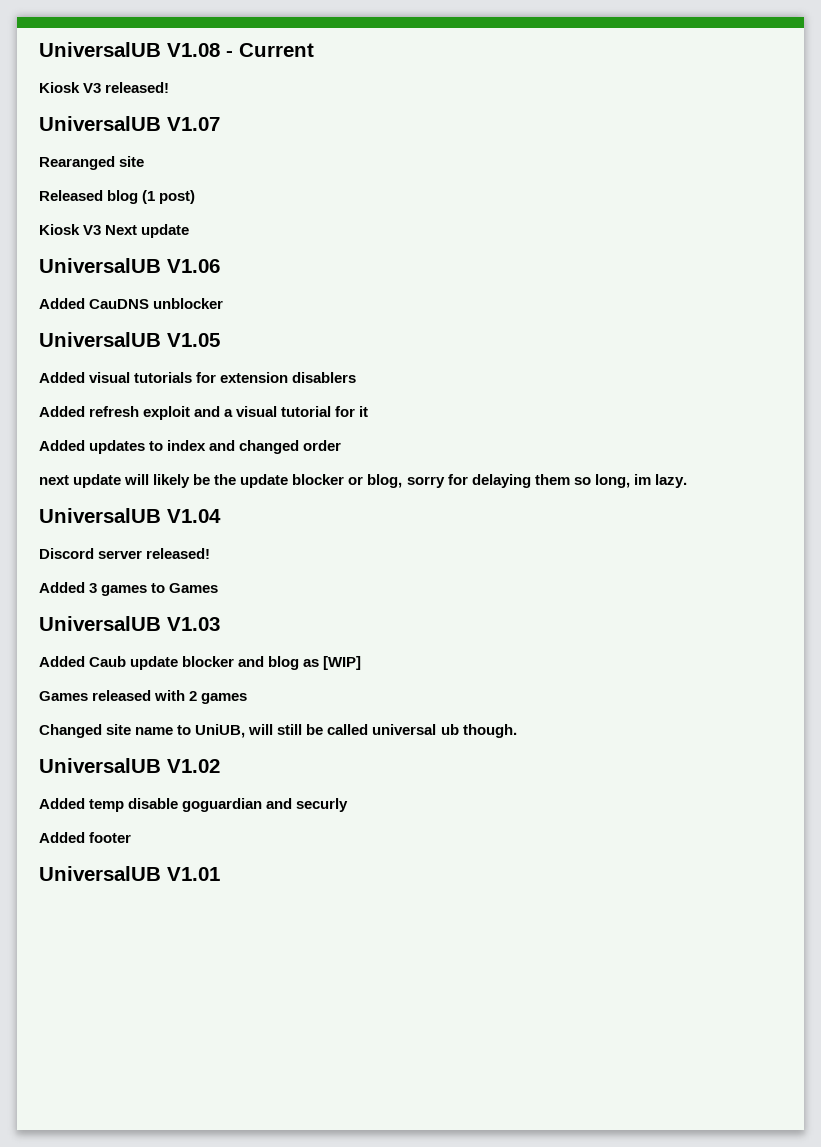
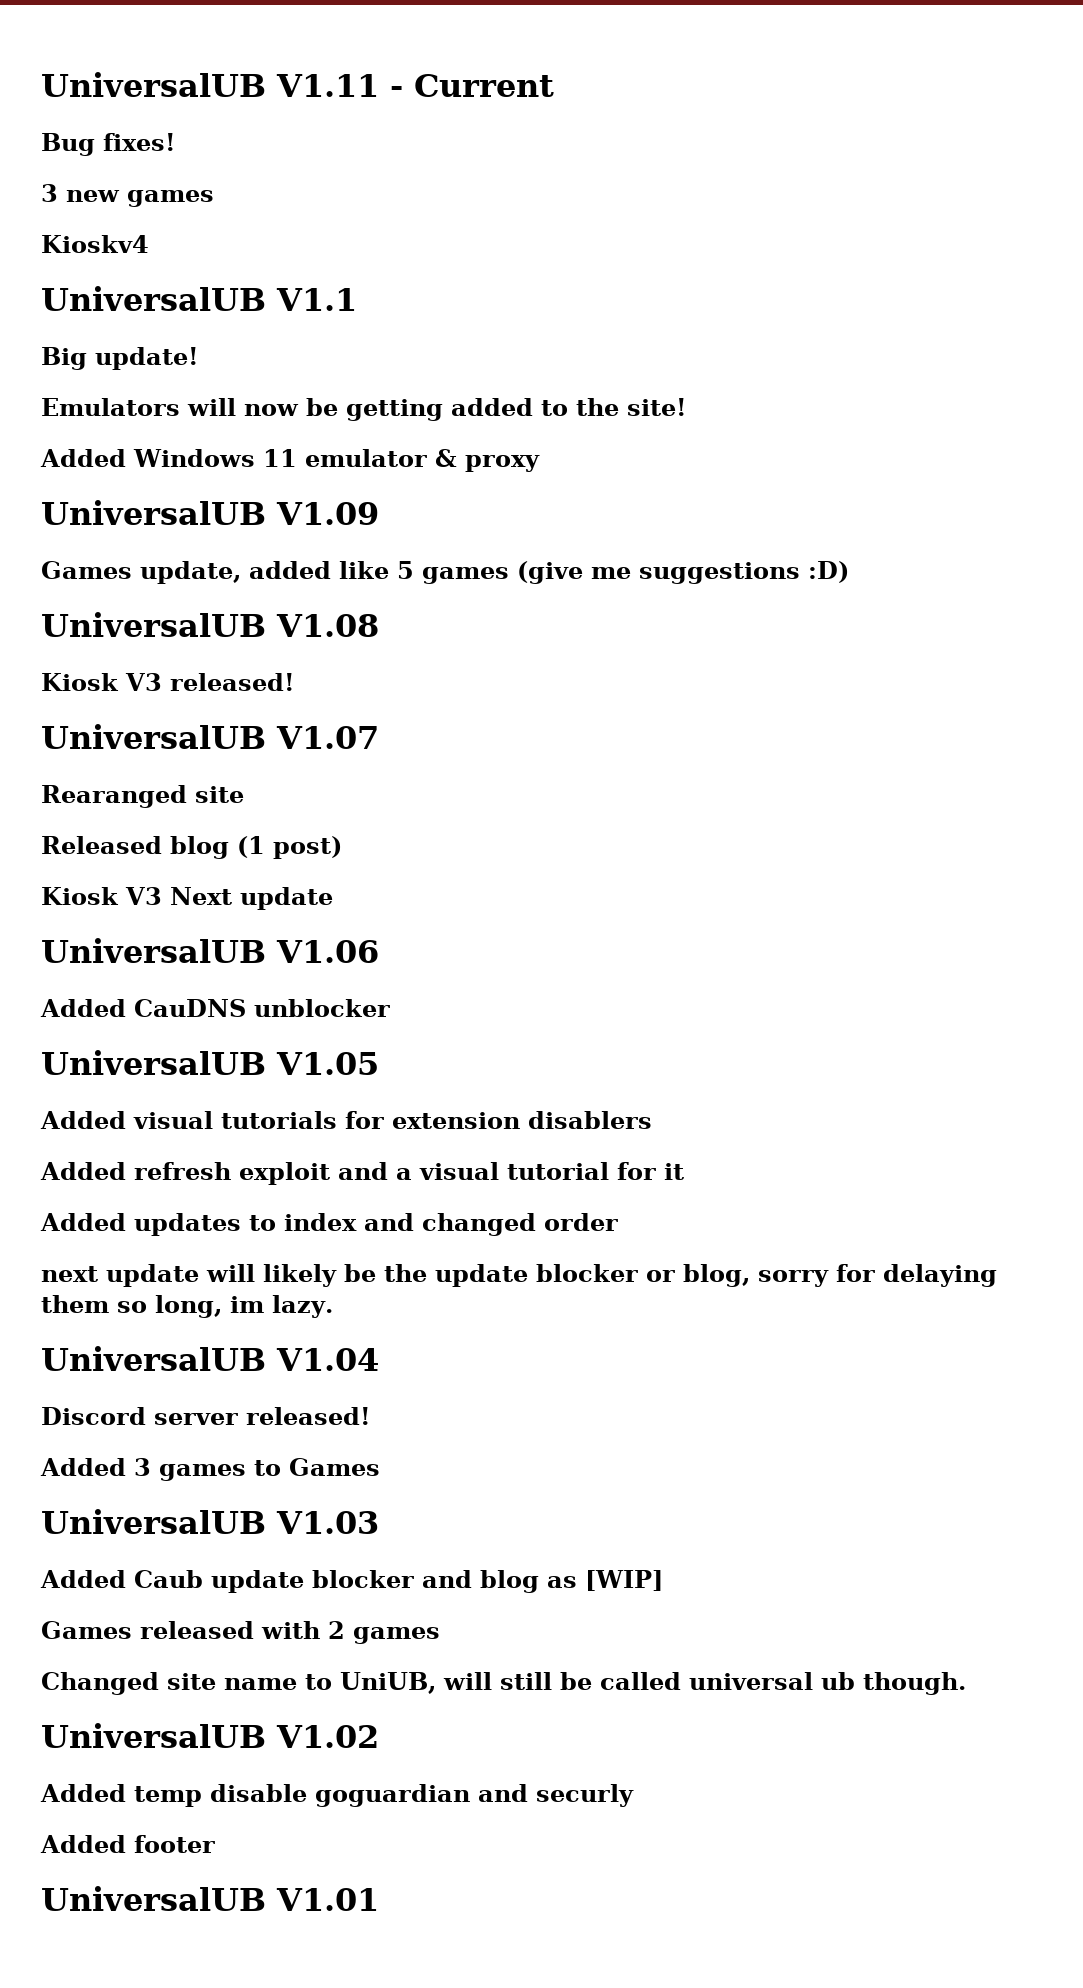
- UniversalUB V1.08 - Current
+ UniversalUB V1.11 - Current
+ Bug fixes!
+ 3 new games
+ Kioskv4
+ UniversalUB V1.1
+ Big update!
+ Emulators will now be getting added to the site!
+ Added Windows 11 emulator & proxy
+ UniversalUB V1.09
+ Games update, added like 5 games (give me suggestions :D)
+ UniversalUB V1.08

